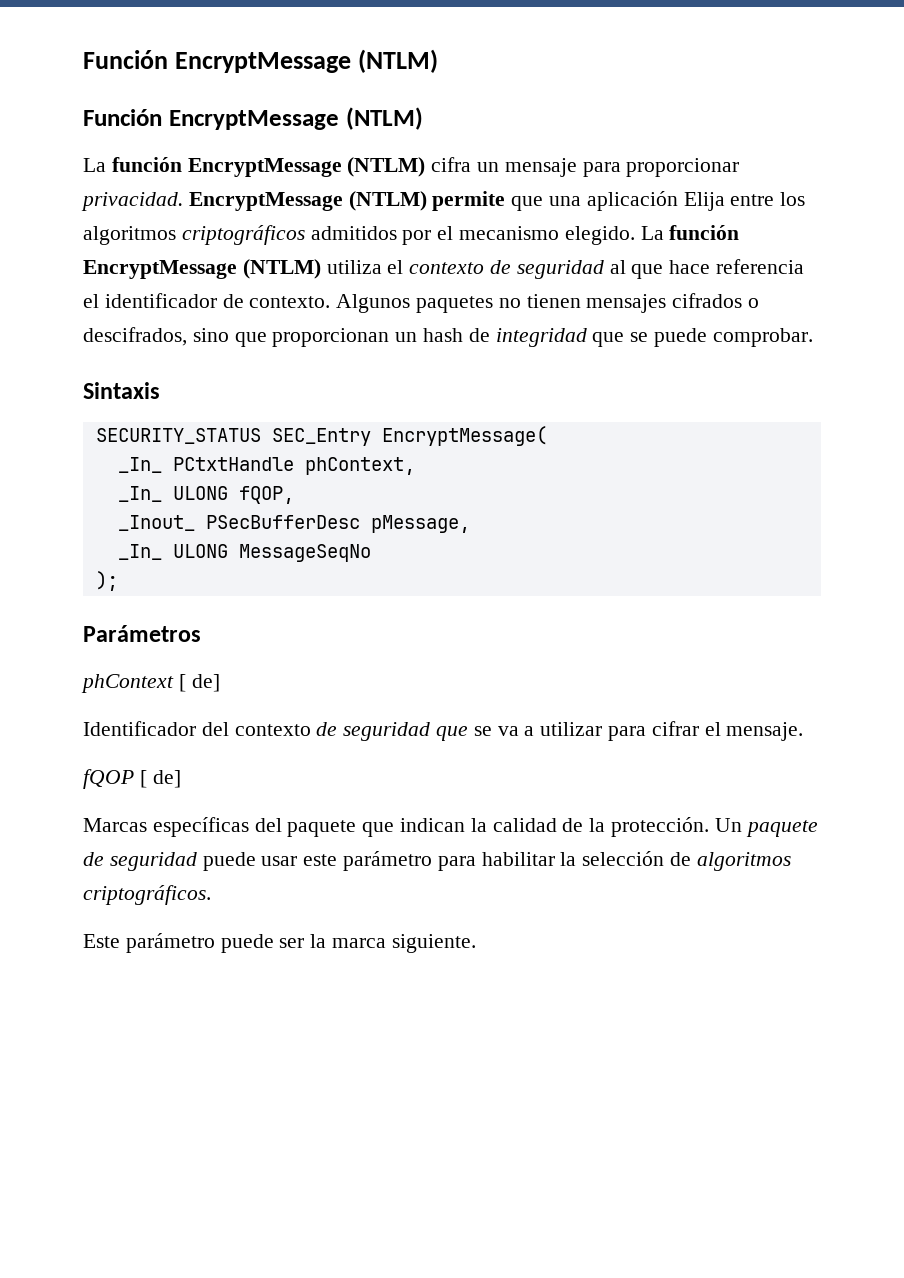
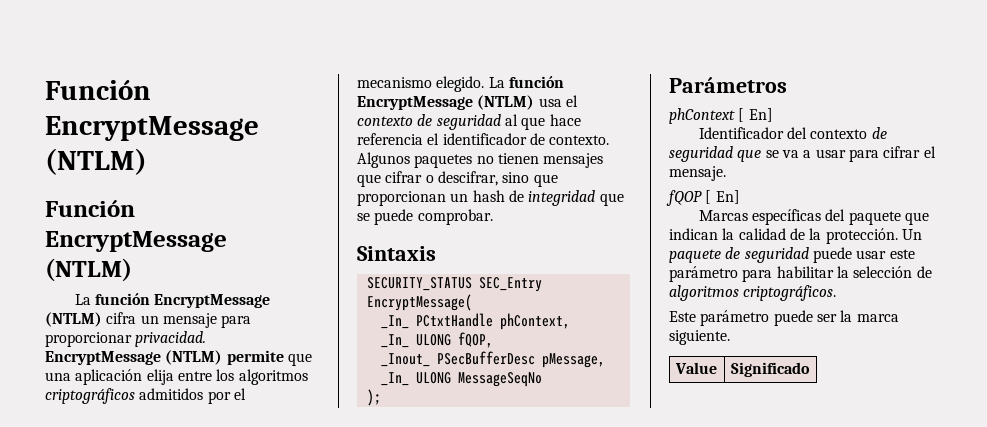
- EncryptMessage (NTLM) permite que una aplicación Elija entre los algoritmos criptográficos admitidos por el mecanismo elegido.
+ EncryptMessage (NTLM) permite que una aplicación elija entre los algoritmos criptográficos admitidos por el mecanismo elegido.
- La función EncryptMessage (NTLM) utiliza el contexto de seguridad al que hace referencia el identificador de contexto.
+ La función EncryptMessage (NTLM) usa el contexto de seguridad al que hace referencia el identificador de contexto.
- Algunos paquetes no tienen mensajes cifrados o descifrados, sino que proporcionan un hash de integridad que se puede comprobar.
+ Algunos paquetes no tienen mensajes que cifrar o descifrar, sino que proporcionan un hash de integridad que se puede comprobar.
- phContext [ de]
+ phContext [ En]
- Identificador del contexto de seguridad que se va a utilizar para cifrar el mensaje.
+ Identificador del contexto de seguridad que se va a usar para cifrar el mensaje.
- fQOP [ de]
+ fQOP [ En]
+ Value | Significado

